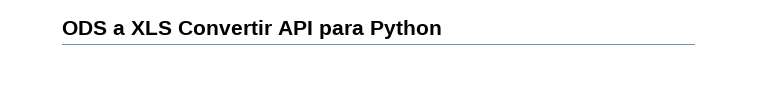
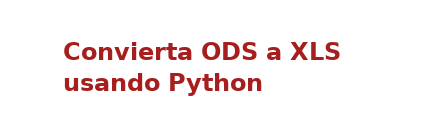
- ODS a XLS Convertir API para Python
+ Convierta ODS a XLS usando Python

